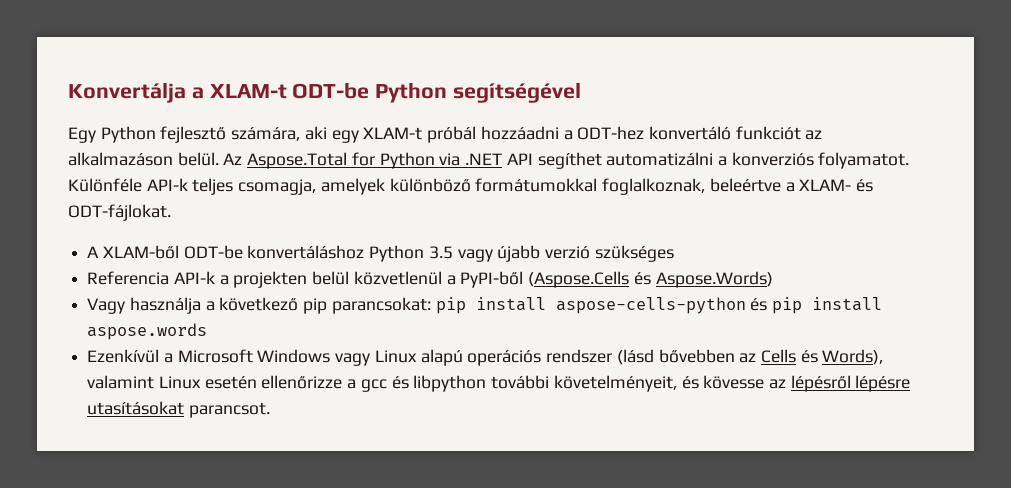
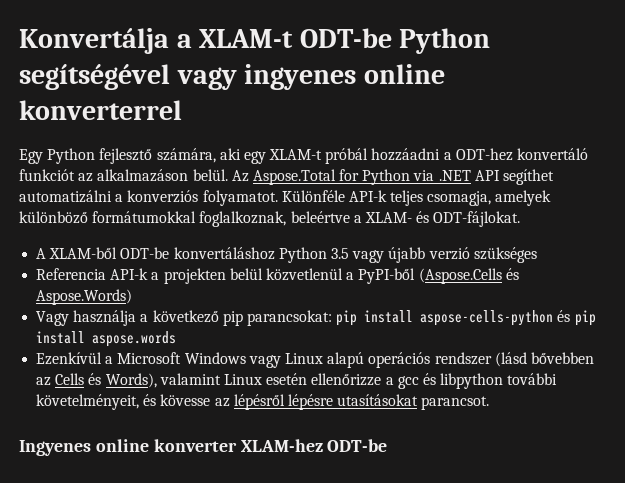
- Konvertálja a XLAM-t ODT-be Python segítségével
+ Konvertálja a XLAM-t ODT-be Python segítségével vagy ingyenes online konverterrel
+ Ingyenes online konverter XLAM-hez ODT-be

